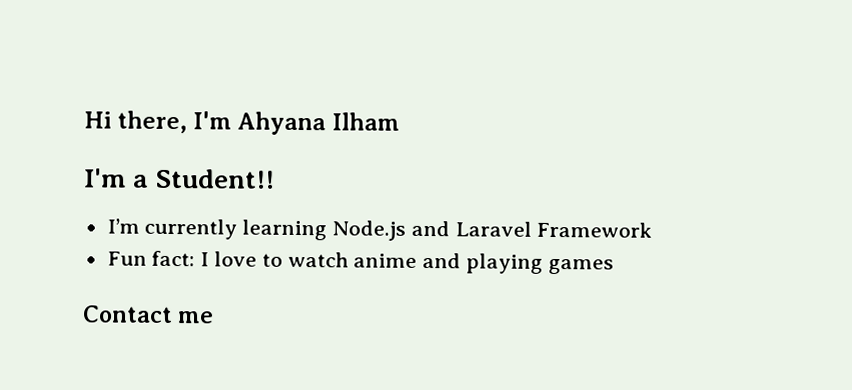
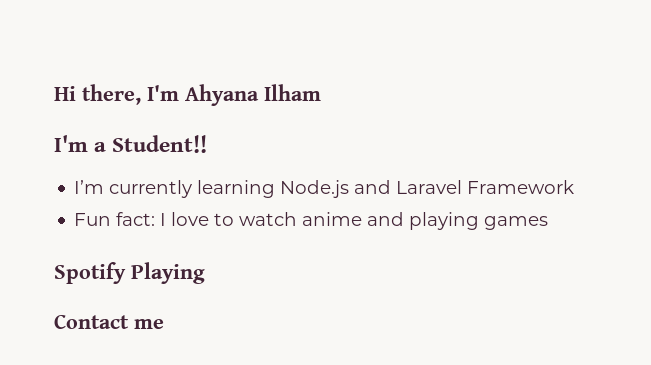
+ Spotify Playing

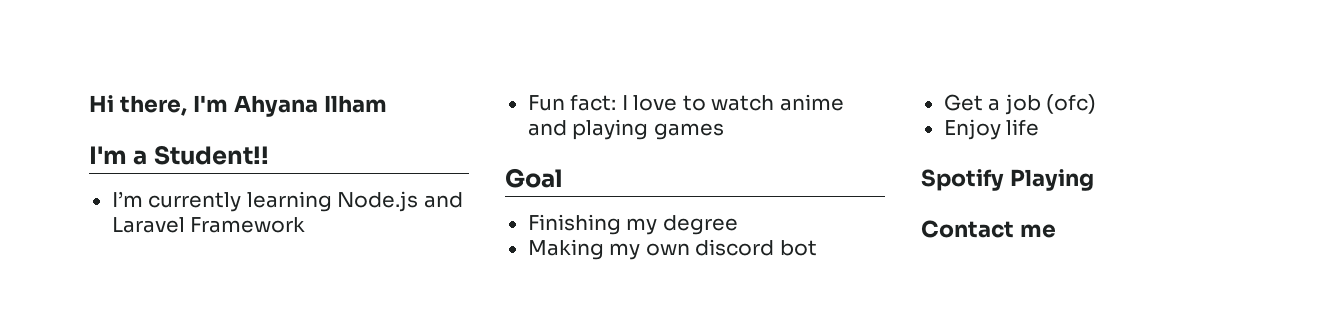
+ Goal
+ Finishing my degree
+ Making my own discord bot
+ Get a job (ofc)
+ Enjoy life

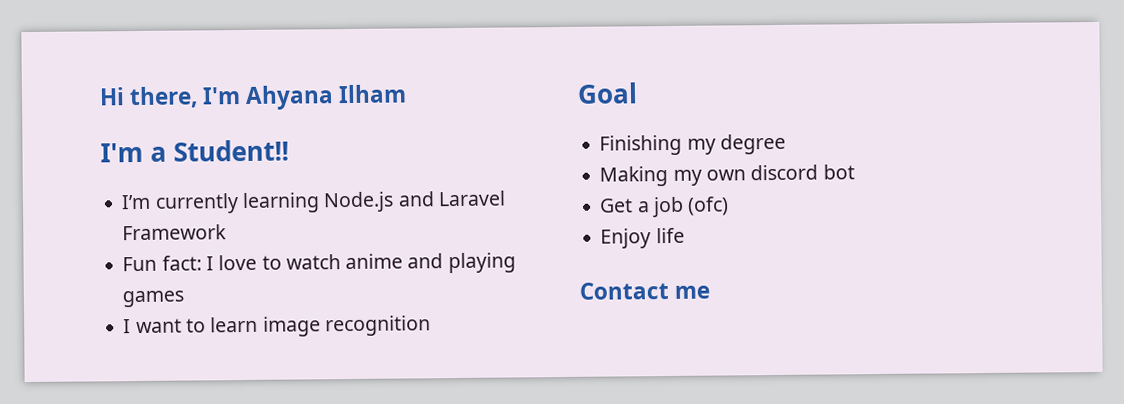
+ I want to learn image recognition
- Spotify Playing

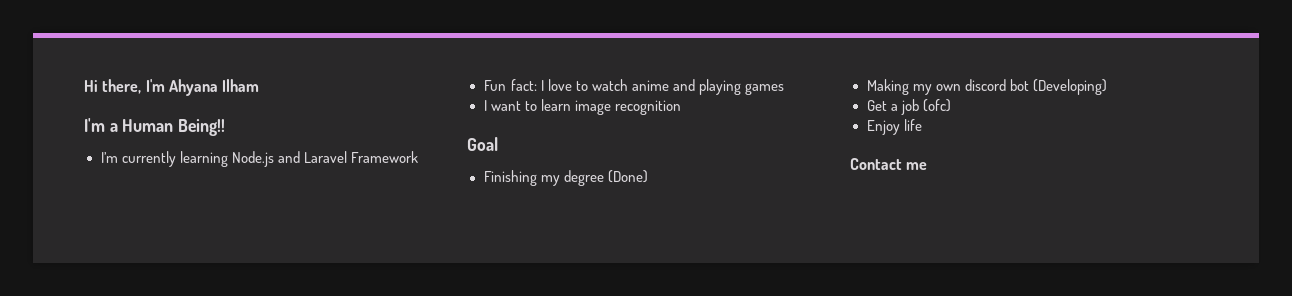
- I'm a Student!!
+ I'm a Human Being!!
- Finishing my degree
+ Finishing my degree (Done)
- Making my own discord bot
+ Making my own discord bot (Developing)

